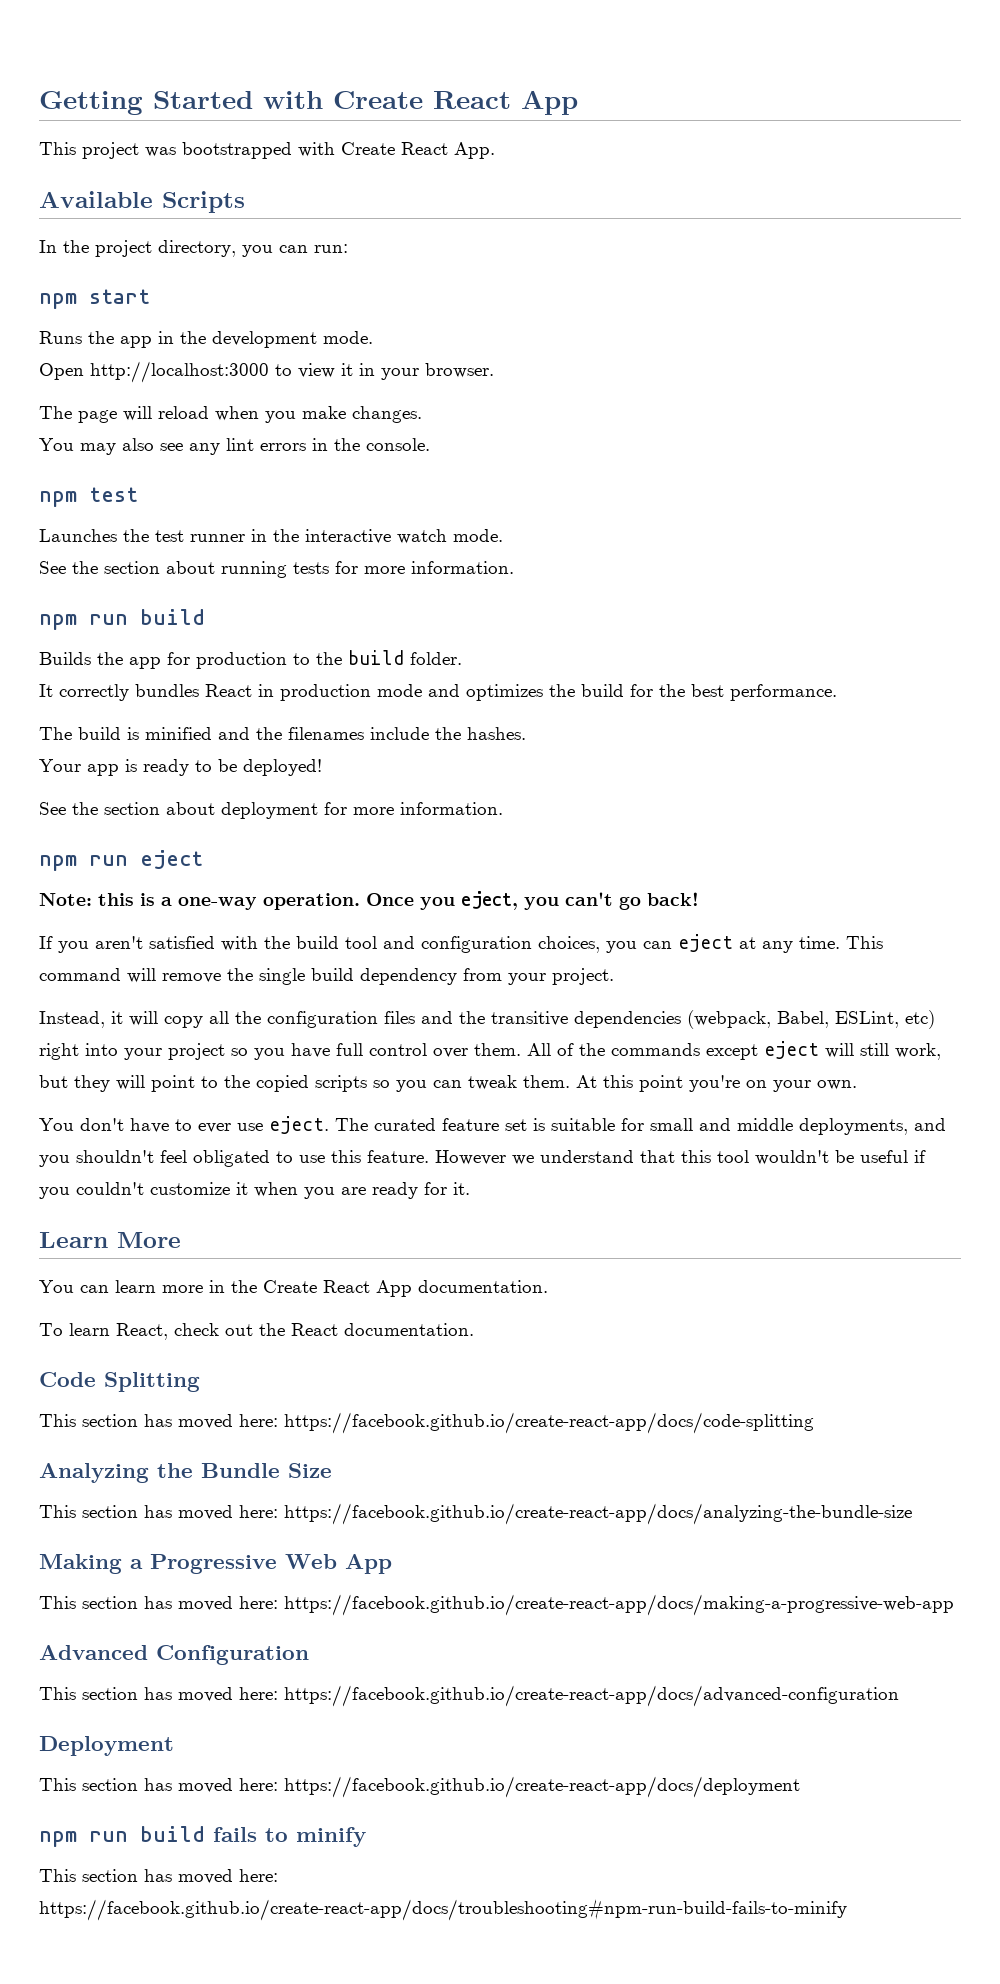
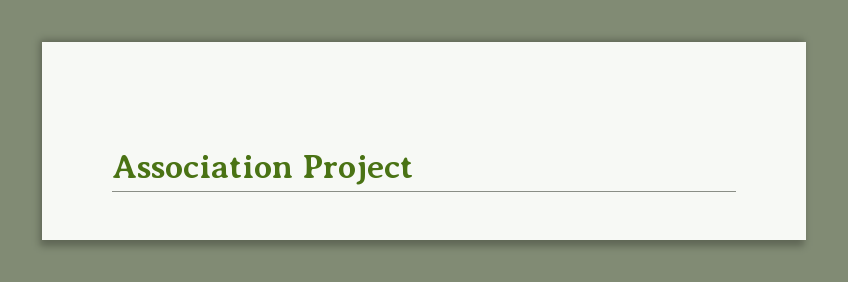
- Getting Started with Create React App
- This project was bootstrapped with Create React App.
- Available Scripts
- In the project directory, you can run:
- npm start
- Runs the app in the development mode.
- Open http://localhost:3000 to view it in your browser.
- The page will reload when you make changes.
- You may also see any lint errors in the console.
- npm test
- Launches the test runner in the interactive watch mode.
- See the section about running tests for more information.
- npm run build
- Builds the app for production to the build folder.
- It correctly bundles React in production mode and optimizes the build for the best performance.
- The build is minified and the filenames include the hashes.
- Your app is ready to be deployed!
- See the section about deployment for more information.
- npm run eject
- Note: this is a one-way operation. Once you eject, you can't go back!
- If you aren't satisfied with the build tool and configuration choices, you can eject at any time. This command will remove the single build dependency from your project.
- Instead, it will copy all the configuration files and the transitive dependencies (webpack, Babel, ESLint, etc) right into your project so you have full control over them. All of the commands except eject will still work, but they will point to the copied scripts so you can tweak them. At this point you're on your own.
- You don't have to ever use eject. The curated feature set is suitable for small and middle deployments, and you shouldn't feel obligated to use this feature. However we understand that this tool wouldn't be useful if you couldn't customize it when you are ready for it.
- Learn More
- You can learn more in the Create React App documentation.
- To learn React, check out the React documentation.
- Code Splitting
- This section has moved here: https://facebook.github.io/create-react-app/docs/code-splitting
- Analyzing the Bundle Size
- This section has moved here: https://facebook.github.io/create-react-app/docs/analyzing-the-bundle-size
- Making a Progressive Web App
- This section has moved here: https://facebook.github.io/create-react-app/docs/making-a-progressive-web-app
- Advanced Configuration
- This section has moved here: https://facebook.github.io/create-react-app/docs/advanced-configuration
- Deployment
- This section has moved here: https://facebook.github.io/create-react-app/docs/deployment
- npm run build fails to minify
- This section has moved here: https://facebook.github.io/create-react-app/docs/troubleshooting#npm-run-build-fails-to-minify
+ Association Project

